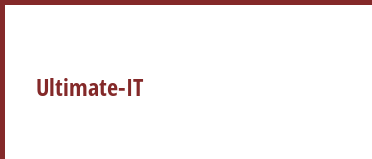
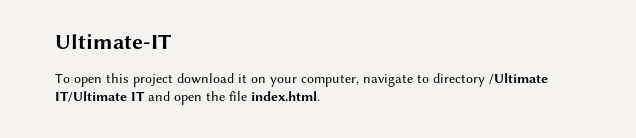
+ To open this project download it on your computer, navigate to directory /Ultimate IT/Ultimate IT and open the file index.html.

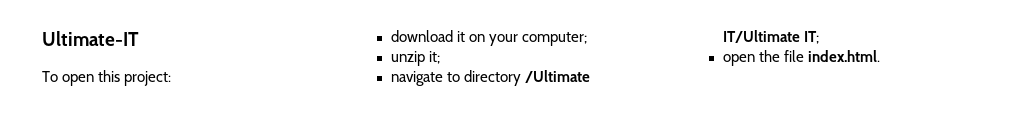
- To open this project download it on your computer, navigate to directory /Ultimate IT/Ultimate IT and open the file index.html.
+ To open this project:
+ download it on your computer;
+ unzip it;
+ navigate to directory /Ultimate IT/Ultimate IT;
+ open the file index.html.

